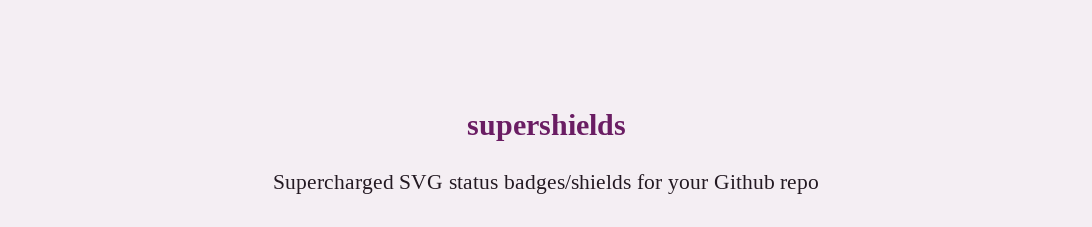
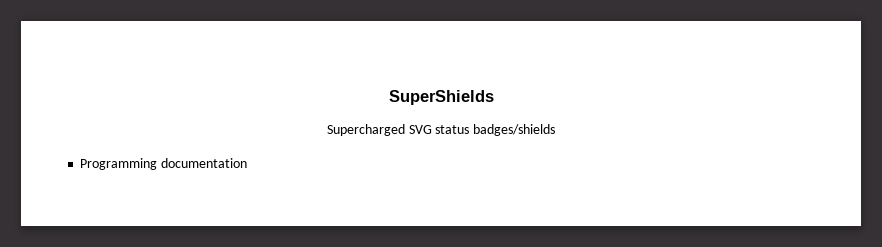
- supershields
+ SuperShields
- Supercharged SVG status badges/shields for your Github repo
+ Supercharged SVG status badges/shields
+ Programming documentation

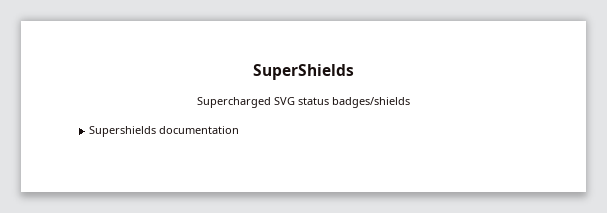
- Programming documentation
+ Supershields documentation

